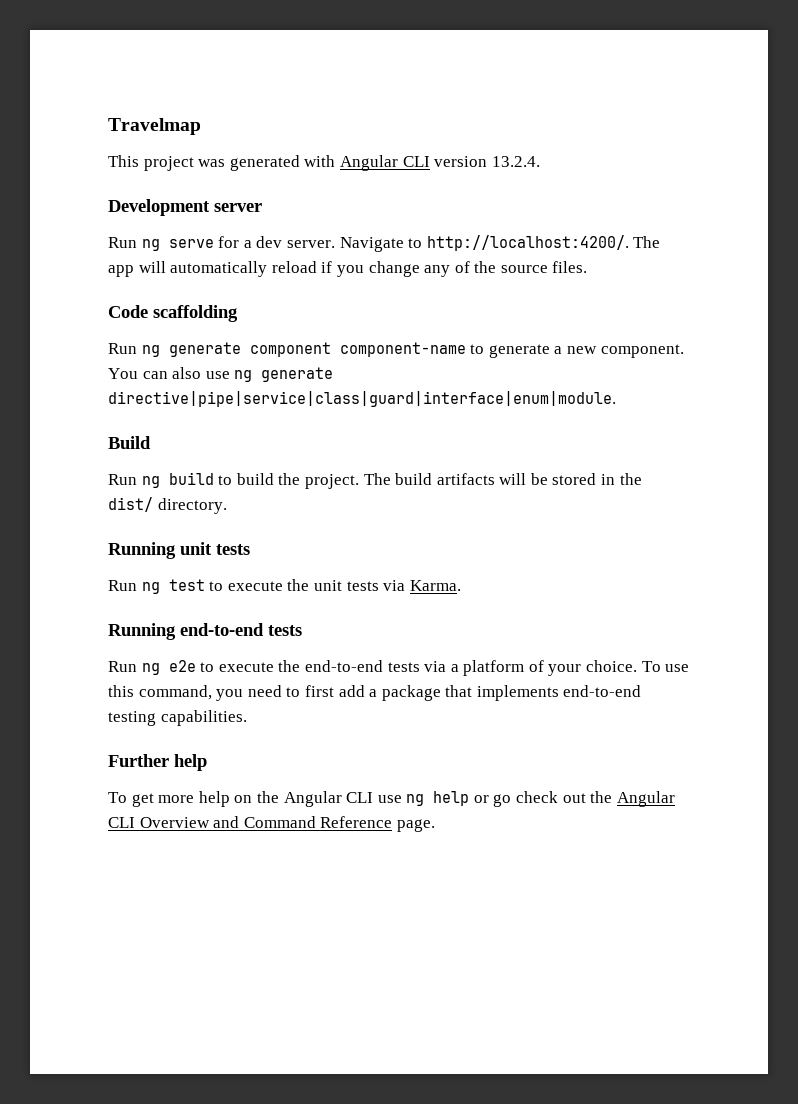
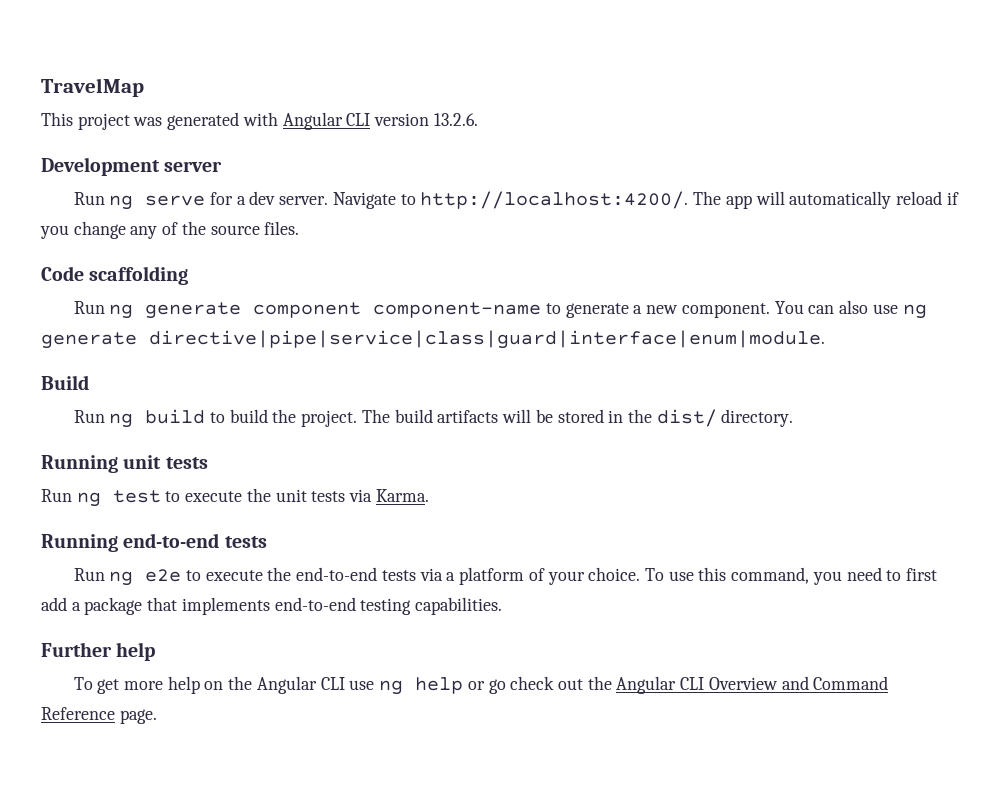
- Travelmap
+ TravelMap
- This project was generated with Angular CLI version 13.2.4.
+ This project was generated with Angular CLI version 13.2.6.

